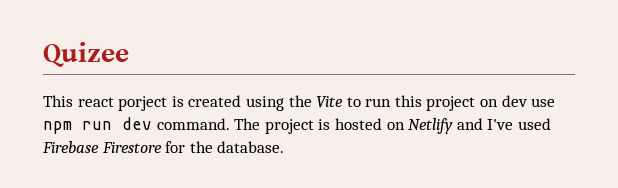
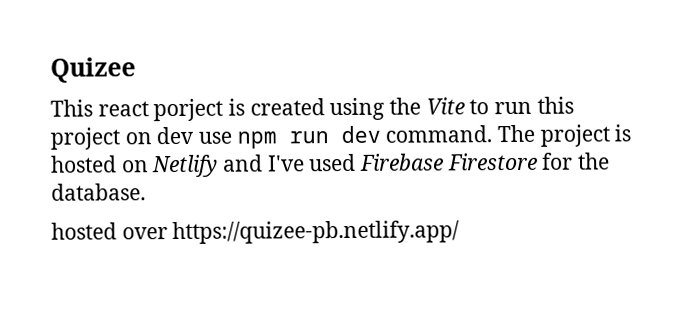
+ hosted over https://quizee-pb.netlify.app/

